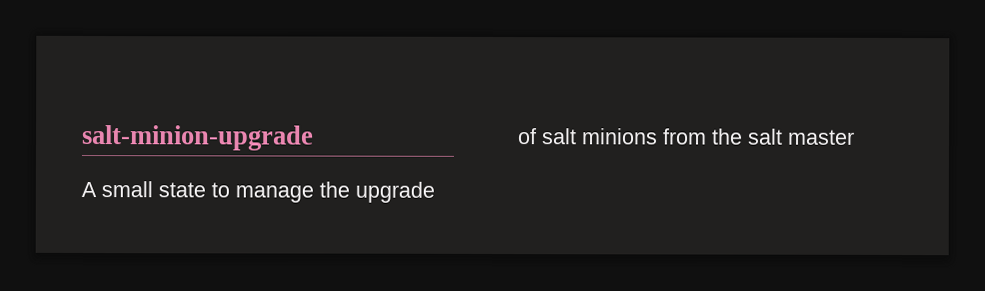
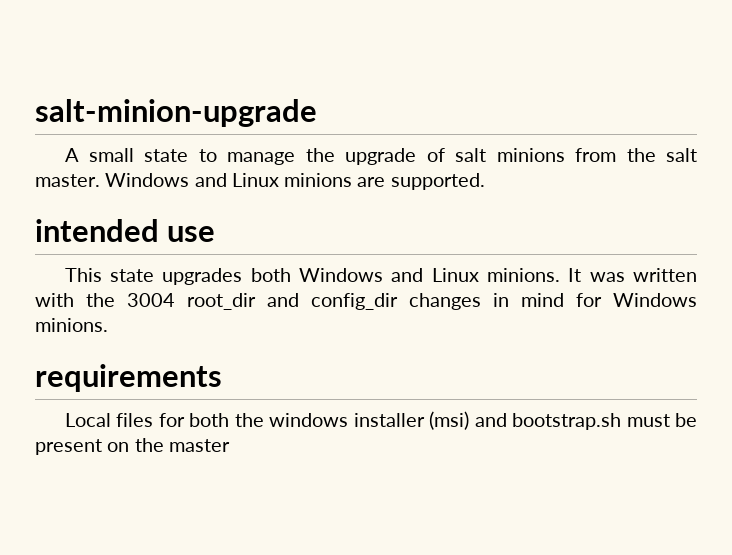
- A small state to manage the upgrade of salt minions from the salt master
+ A small state to manage the upgrade of salt minions from the salt master. Windows and Linux minions are supported.
+ intended use
+ This state upgrades both Windows and Linux minions. It was written with the 3004 root_dir and config_dir changes in mind for Windows minions.
+ requirements
+ Local files for both the windows installer (msi) and bootstrap.sh must be present on the master

